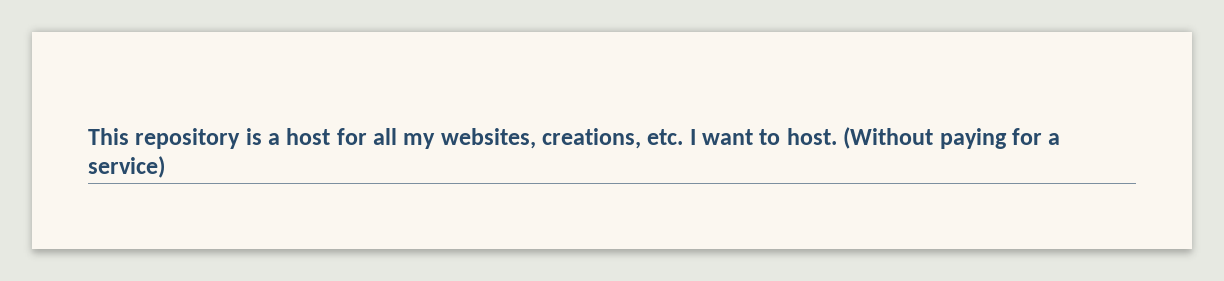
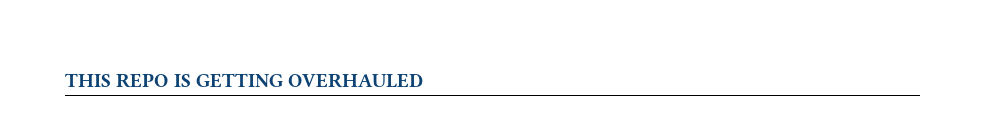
- This repository is a host for all my websites, creations, etc. I want to host. (Without paying for a service)
+ THIS REPO IS GETTING OVERHAULED

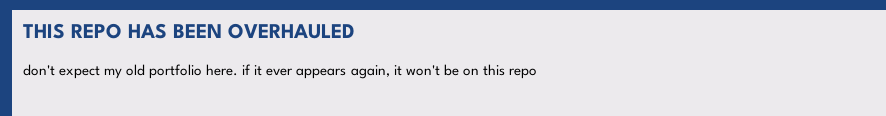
- THIS REPO IS GETTING OVERHAULED
+ THIS REPO HAS BEEN OVERHAULED
+ don't expect my old portfolio here. if it ever appears again, it won't be on this repo

